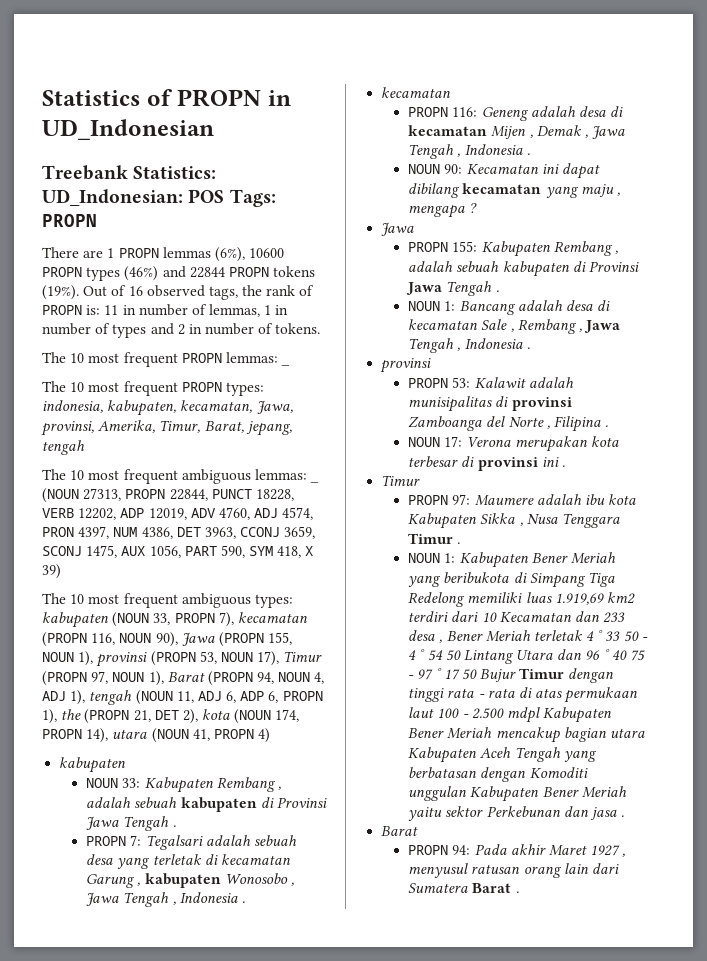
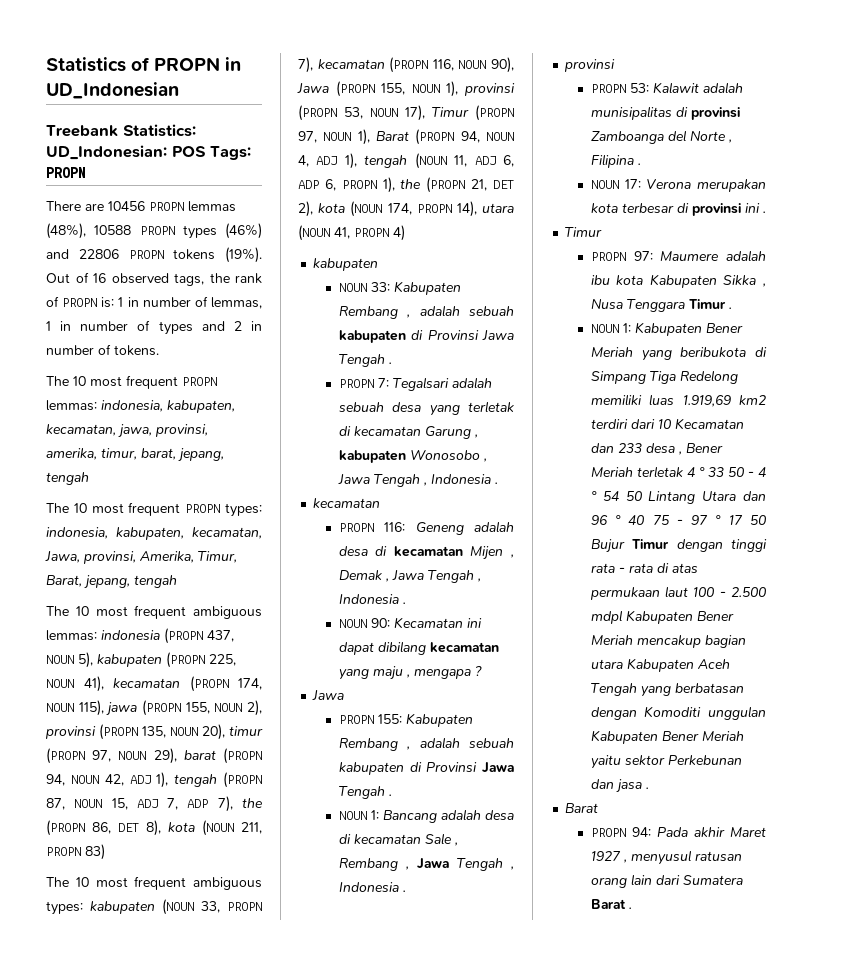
- There are 1 PROPN lemmas (6%), 10600 PROPN types (46%) and 22844 PROPN tokens (19%).
+ There are 10456 PROPN lemmas (48%), 10588 PROPN types (46%) and 22806 PROPN tokens (19%).
- Out of 16 observed tags, the rank of PROPN is: 11 in number of lemmas, 1 in number of types and 2 in number of tokens.
+ Out of 16 observed tags, the rank of PROPN is: 1 in number of lemmas, 1 in number of types and 2 in number of tokens.
- The 10 most frequent PROPN lemmas: _
+ The 10 most frequent PROPN lemmas: indonesia, kabupaten, kecamatan, jawa, provinsi, amerika, timur, barat, jepang, tengah
- The 10 most frequent ambiguous lemmas: _ (NOUN 27313, PROPN 22844, PUNCT 18228, VERB 12202, ADP 12019, ADV 4760, ADJ 4574, PRON 4397, NUM 4386, DET 3963, CCONJ 3659, SCONJ 1475, AUX 1056, PART 590, SYM 418, X 39)
+ The 10 most frequent ambiguous lemmas: indonesia (PROPN 437, NOUN 5), kabupaten (PROPN 225, NOUN 41), kecamatan (PROPN 174, NOUN 115), jawa (PROPN 155, NOUN 2), provinsi (PROPN 135, NOUN 20), timur (PROPN 97, NOUN 29), barat (PROPN 94, NOUN 42, ADJ 1), tengah (PROPN 87, NOUN 15, ADJ 7, ADP 7), the (PROPN 86, DET 8), kota (NOUN 211, PROPN 83)

